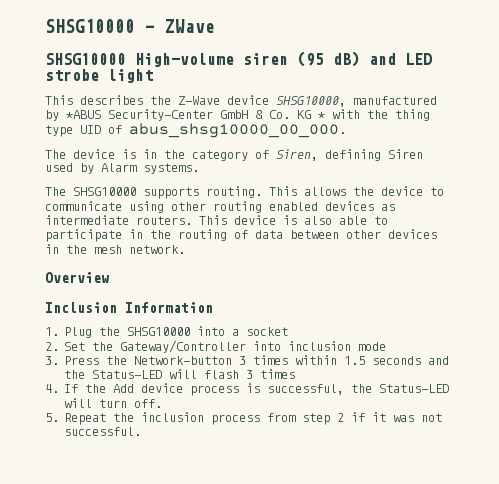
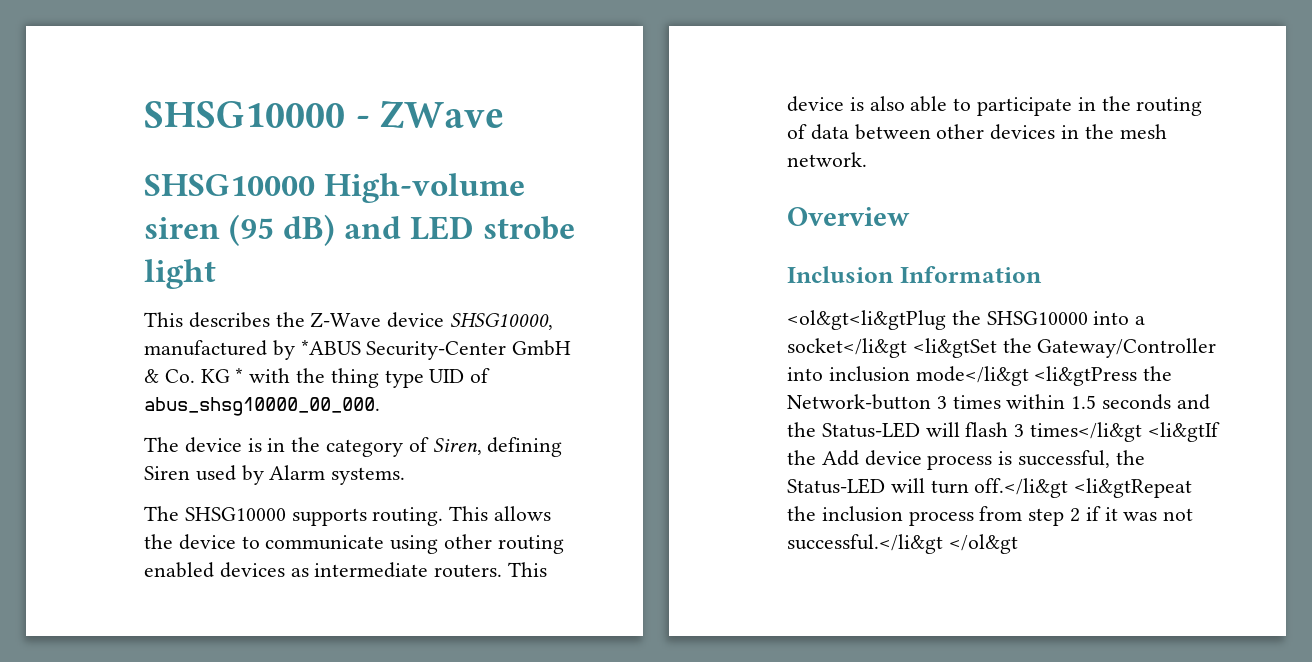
- 1. Plug the SHSG10000 into a socket
- 2. Set the Gateway/Controller into inclusion mode
- 3. Press the Network-button 3 times within 1.5 seconds and the Status-LED will flash 3 times
- 4. If the Add device process is successful, the Status-LED will turn off.
- 5. Repeat the inclusion process from step 2 if it was not successful.
+ <ol&gt<li&gtPlug the SHSG10000 into a socket</li&gt <li&gtSet the Gateway/Controller into inclusion mode</li&gt <li&gtPress the Network-button 3 times within 1.5 seconds and the Status-LED will flash 3 times</li&gt <li&gtIf the Add device process is successful, the Status-LED will turn off.</li&gt <li&gtRepeat the inclusion process from step 2 if it was not successful.</li&gt </ol&gt

